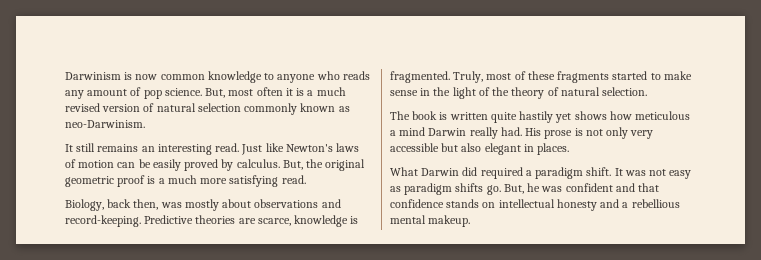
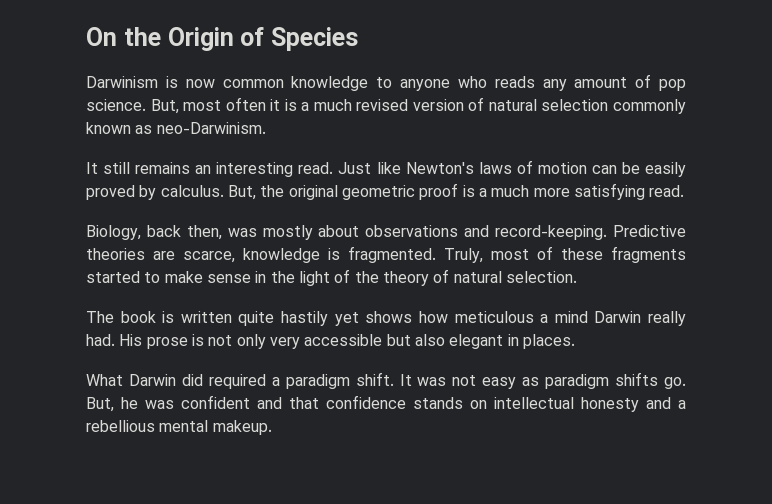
+ On the Origin of Species

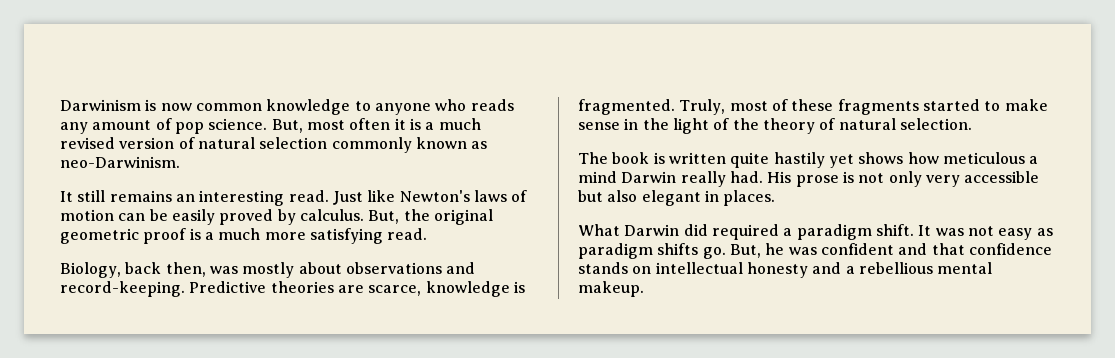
- On the Origin of Species

